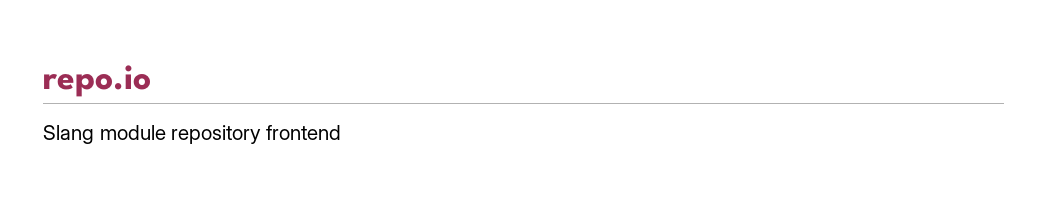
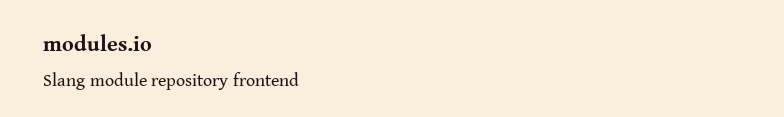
- repo.io
+ modules.io

